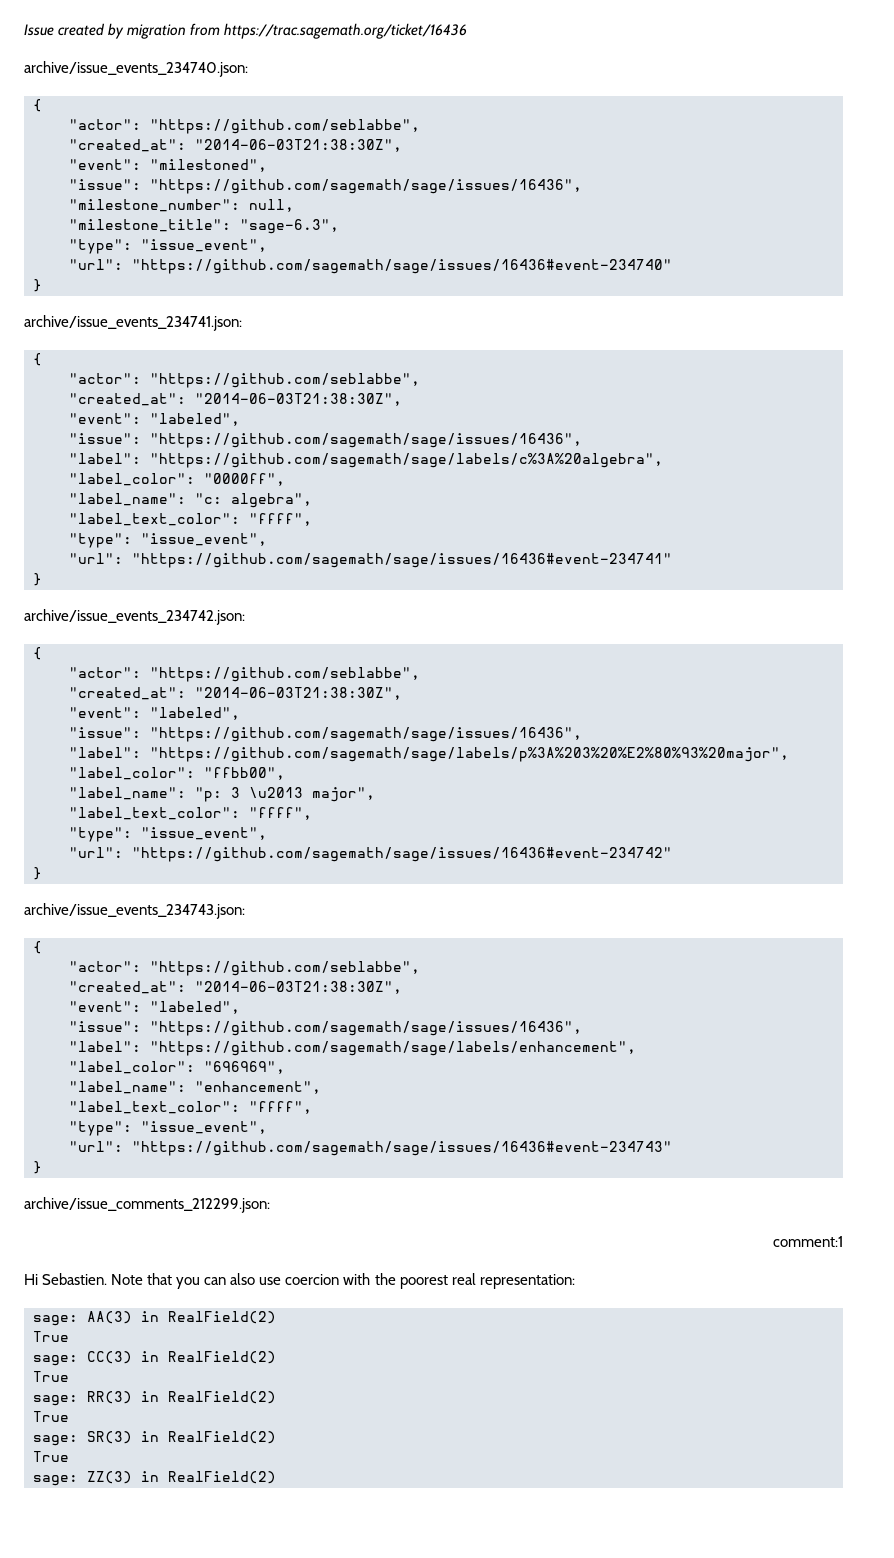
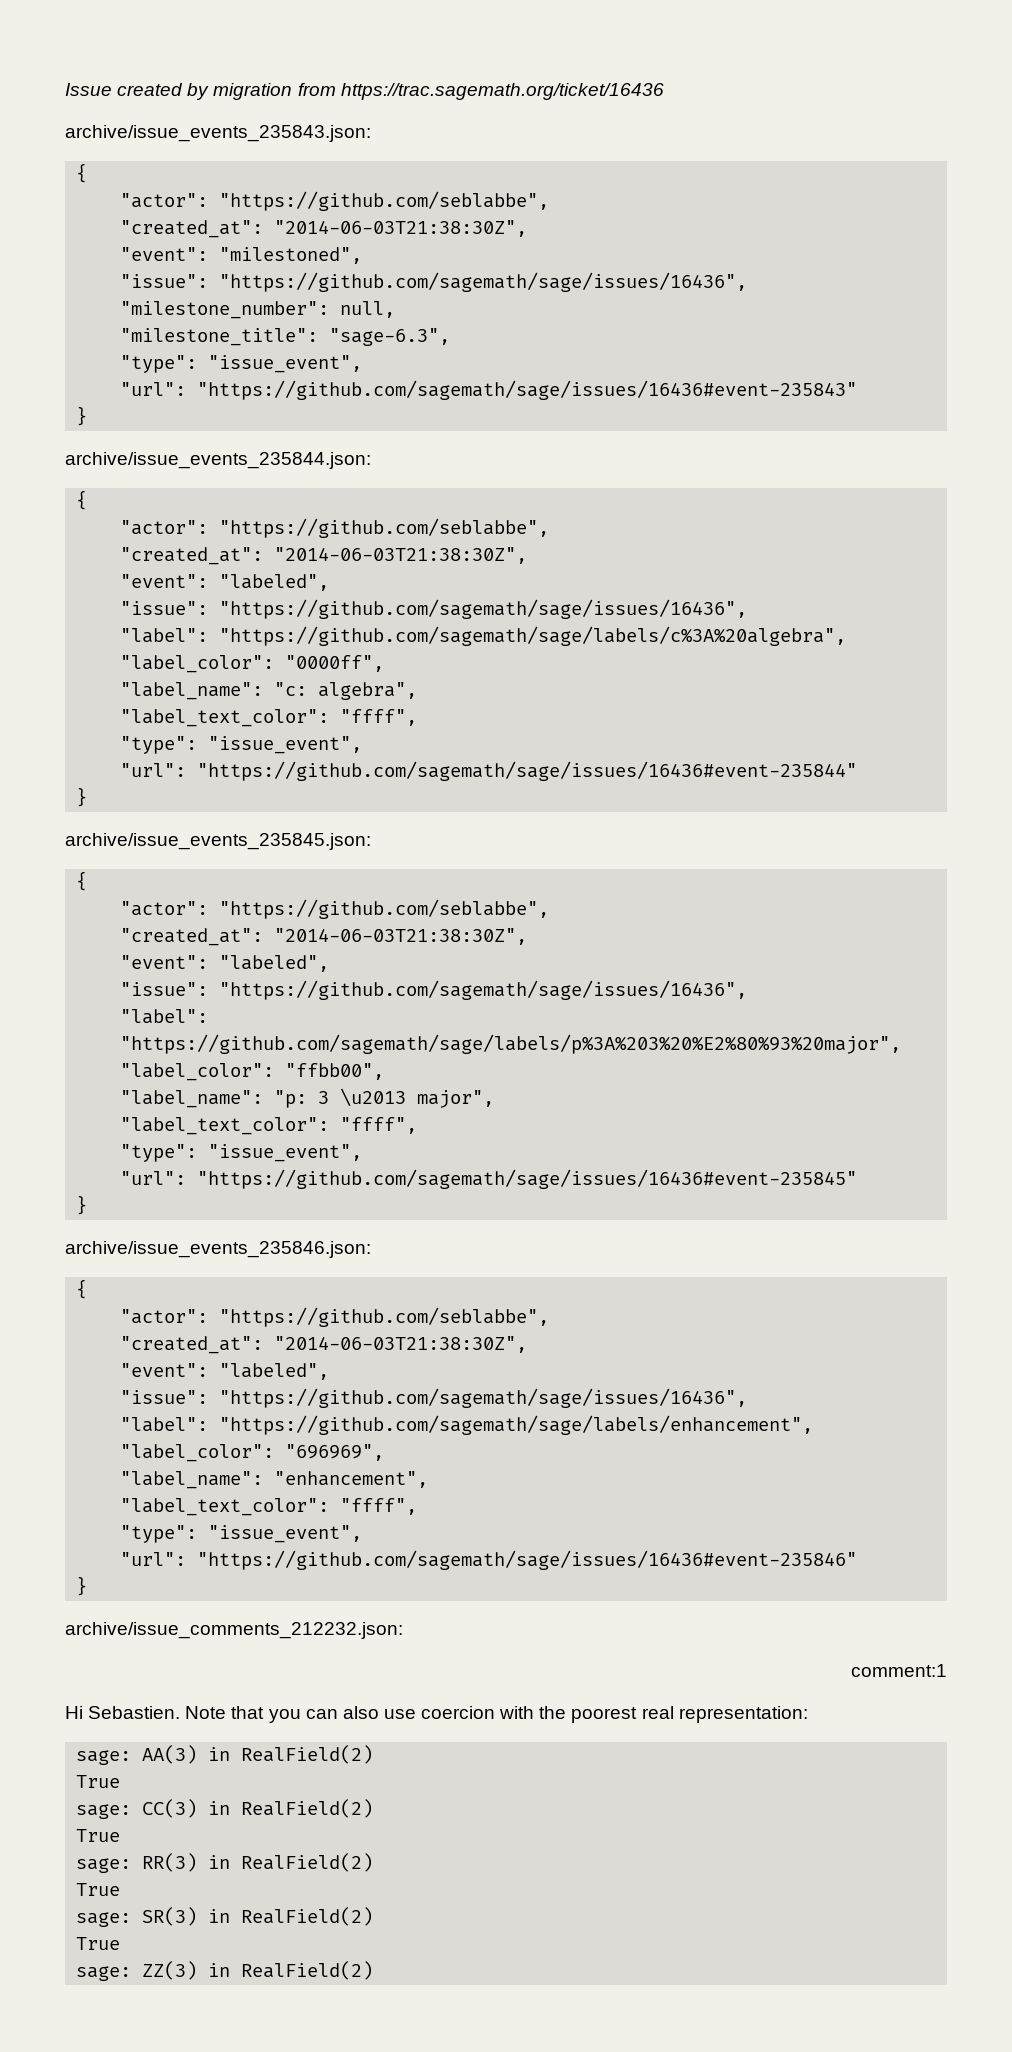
- archive/issue_events_234740.json:
+ archive/issue_events_235843.json:
- "url": "https://github.com/sagemath/sage/issues/16436#event-234740"
+ "url": "https://github.com/sagemath/sage/issues/16436#event-235843"
  }
- archive/issue_events_234741.json:
+ archive/issue_events_235844.json:
- "url": "https://github.com/sagemath/sage/issues/16436#event-234741"
+ "url": "https://github.com/sagemath/sage/issues/16436#event-235844"
  }
- archive/issue_events_234742.json:
+ archive/issue_events_235845.json:
- "url": "https://github.com/sagemath/sage/issues/16436#event-234742"
+ "url": "https://github.com/sagemath/sage/issues/16436#event-235845"
  }
- archive/issue_events_234743.json:
+ archive/issue_events_235846.json:
- "url": "https://github.com/sagemath/sage/issues/16436#event-234743"
+ "url": "https://github.com/sagemath/sage/issues/16436#event-235846"
  }
- archive/issue_comments_212299.json:
+ archive/issue_comments_212232.json:

